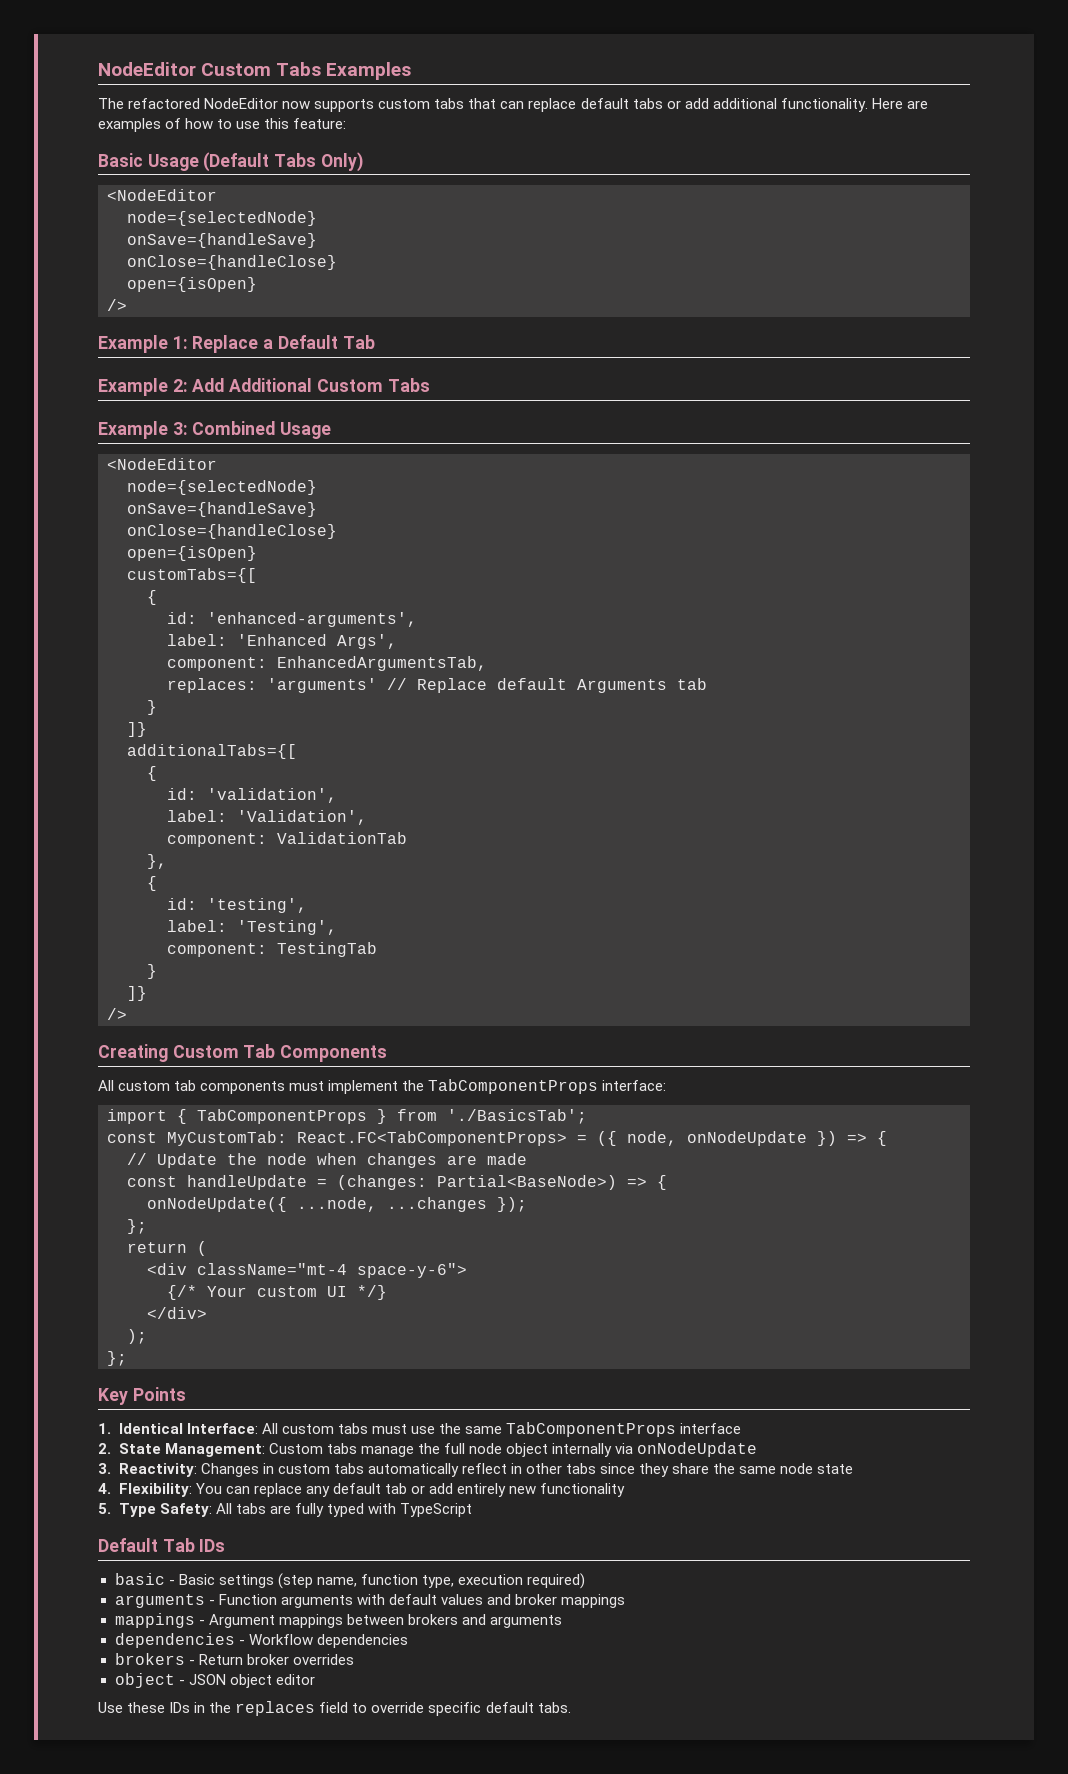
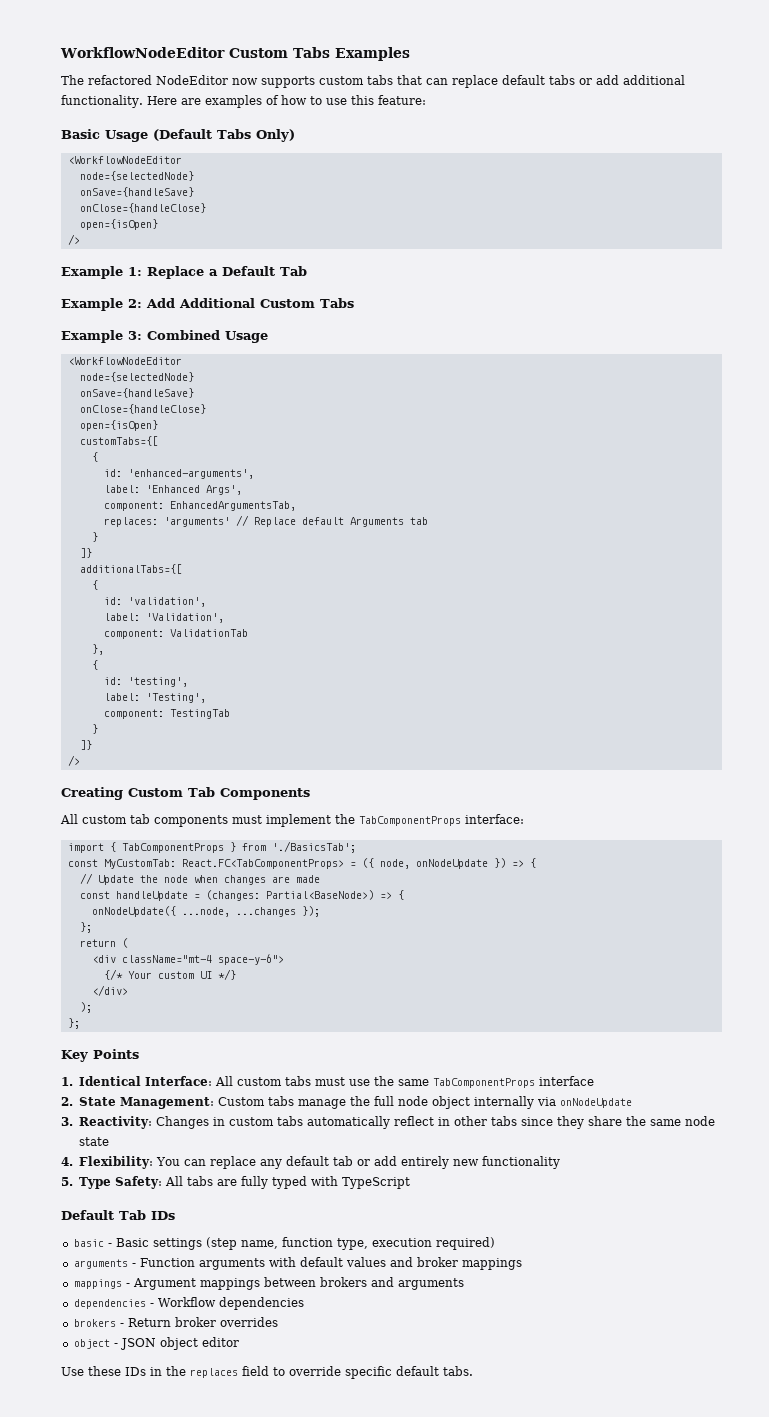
- NodeEditor Custom Tabs Examples
+ WorkflowNodeEditor Custom Tabs Examples
  Basic Usage (Default Tabs Only)
- <NodeEditor
+ <WorkflowNodeEditor
  Example 3: Combined Usage
- <NodeEditor
+ <WorkflowNodeEditor

